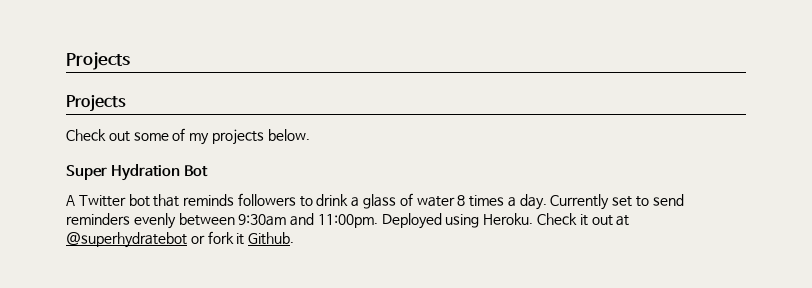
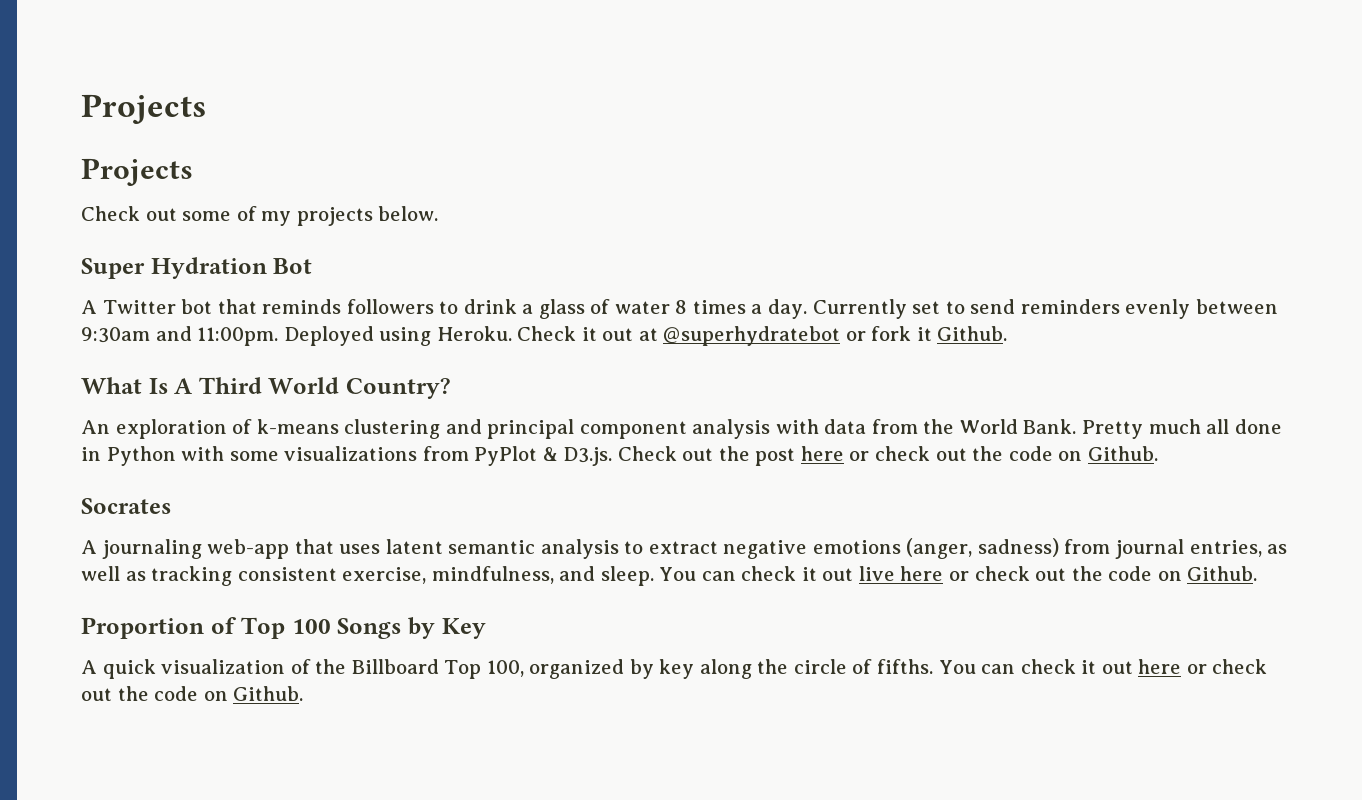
+ What Is A Third World Country?
+ An exploration of k-means clustering and principal component analysis with data from the World Bank. Pretty much all done in Python with some visualizations from PyPlot & D3.js. Check out the post here or check out the code on Github.
+ Socrates
+ A journaling web-app that uses latent semantic analysis to extract negative emotions (anger, sadness) from journal entries, as well as tracking consistent exercise, mindfulness, and sleep. You can check it out live here or check out the code on Github.
+ Proportion of Top 100 Songs by Key
+ A quick visualization of the Billboard Top 100, organized by key along the circle of fifths. You can check it out here or check out the code on Github.

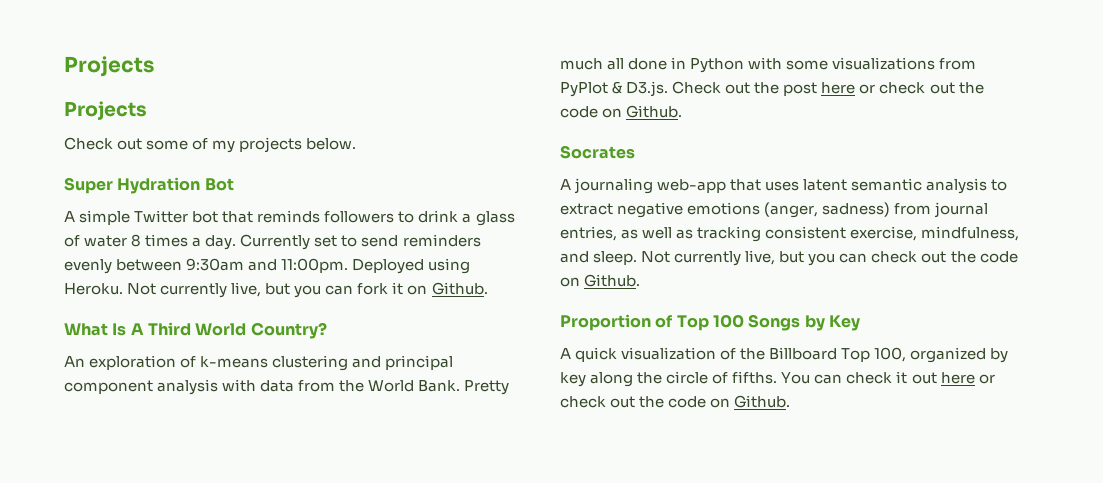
- A Twitter bot that reminds followers to drink a glass of water 8 times a day.
+ A simple Twitter bot that reminds followers to drink a glass of water 8 times a day.
- Check it out at @superhydratebot or fork it Github.
+ Not currently live, but you can fork it on Github.
- You can check it out live here or check out the code on Github.
+ Not currently live, but you can check out the code on Github.

